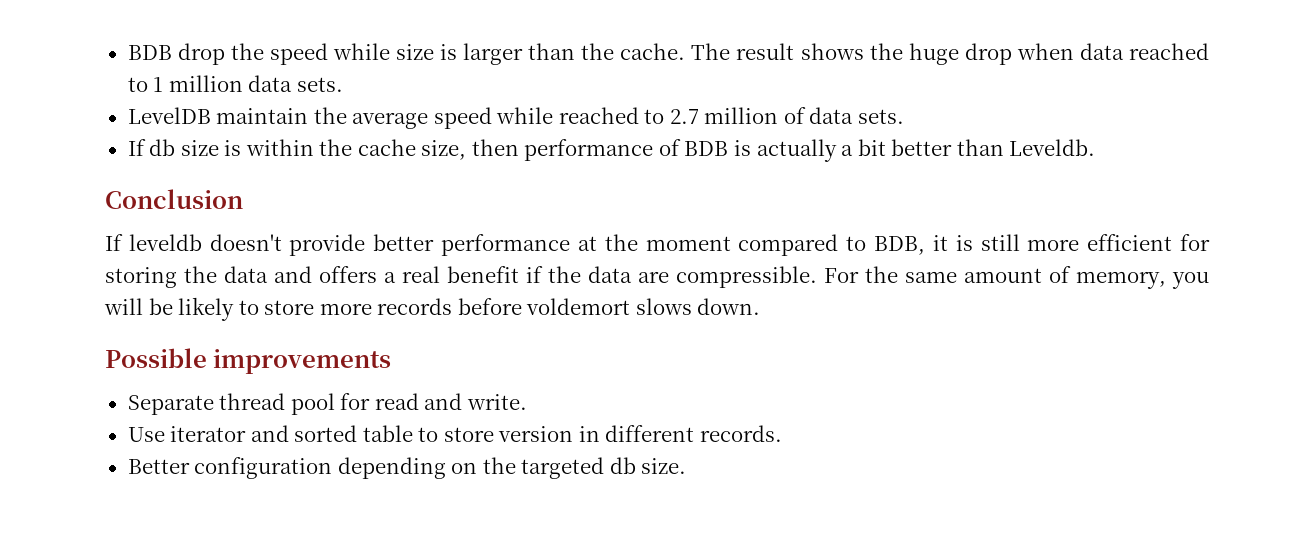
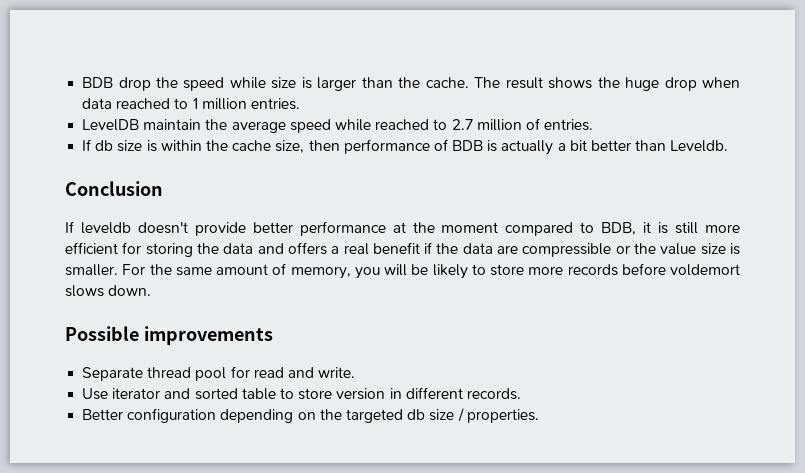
- The result shows the huge drop when data reached to 1 million data sets.
+ The result shows the huge drop when data reached to 1 million entries.
- LevelDB maintain the average speed while reached to 2.7 million of data sets.
+ LevelDB maintain the average speed while reached to 2.7 million of entries.
- If leveldb doesn't provide better performance at the moment compared to BDB, it is still more efficient for storing the data and offers a real benefit if the data are compressible.
+ If leveldb doesn't provide better performance at the moment compared to BDB, it is still more efficient for storing the data and offers a real benefit if the data are compressible or the value size is smaller.
- Better configuration depending on the targeted db size.
+ Better configuration depending on the targeted db size / properties.

